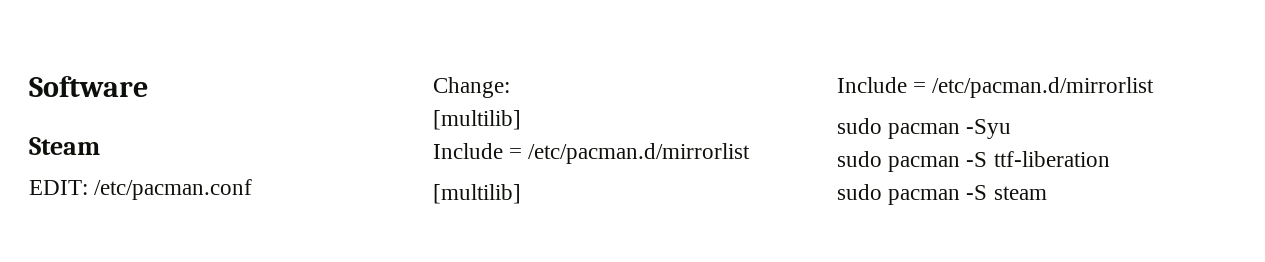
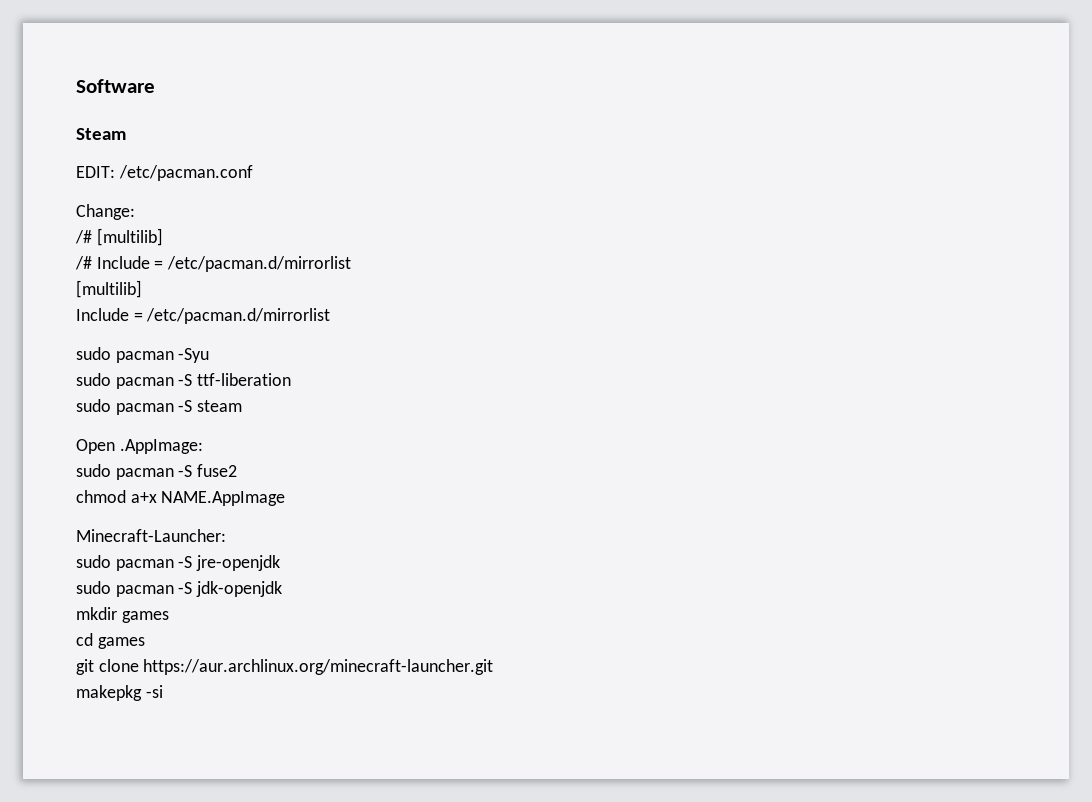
  Change:
- [multilib]
- Include = /etc/pacman.d/mirrorlist
+ /# [multilib]
+ /# Include = /etc/pacman.d/mirrorlist
+ Open .AppImage:
+ sudo pacman -S fuse2
+ chmod a+x NAME.AppImage
+ Minecraft-Launcher:
+ sudo pacman -S jre-openjdk
+ sudo pacman -S jdk-openjdk
+ mkdir games
+ cd games
+ git clone https://aur.archlinux.org/minecraft-launcher.git
+ makepkg -si

